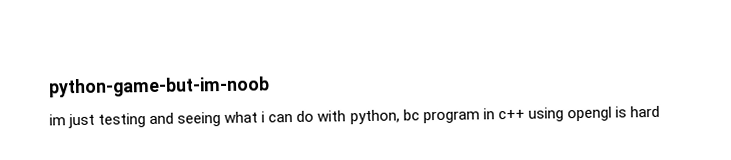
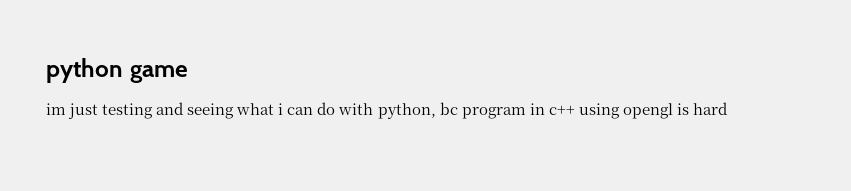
- python-game-but-im-noob
+ python game

